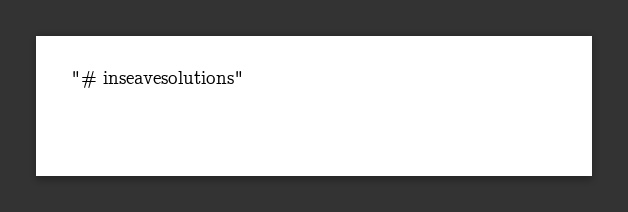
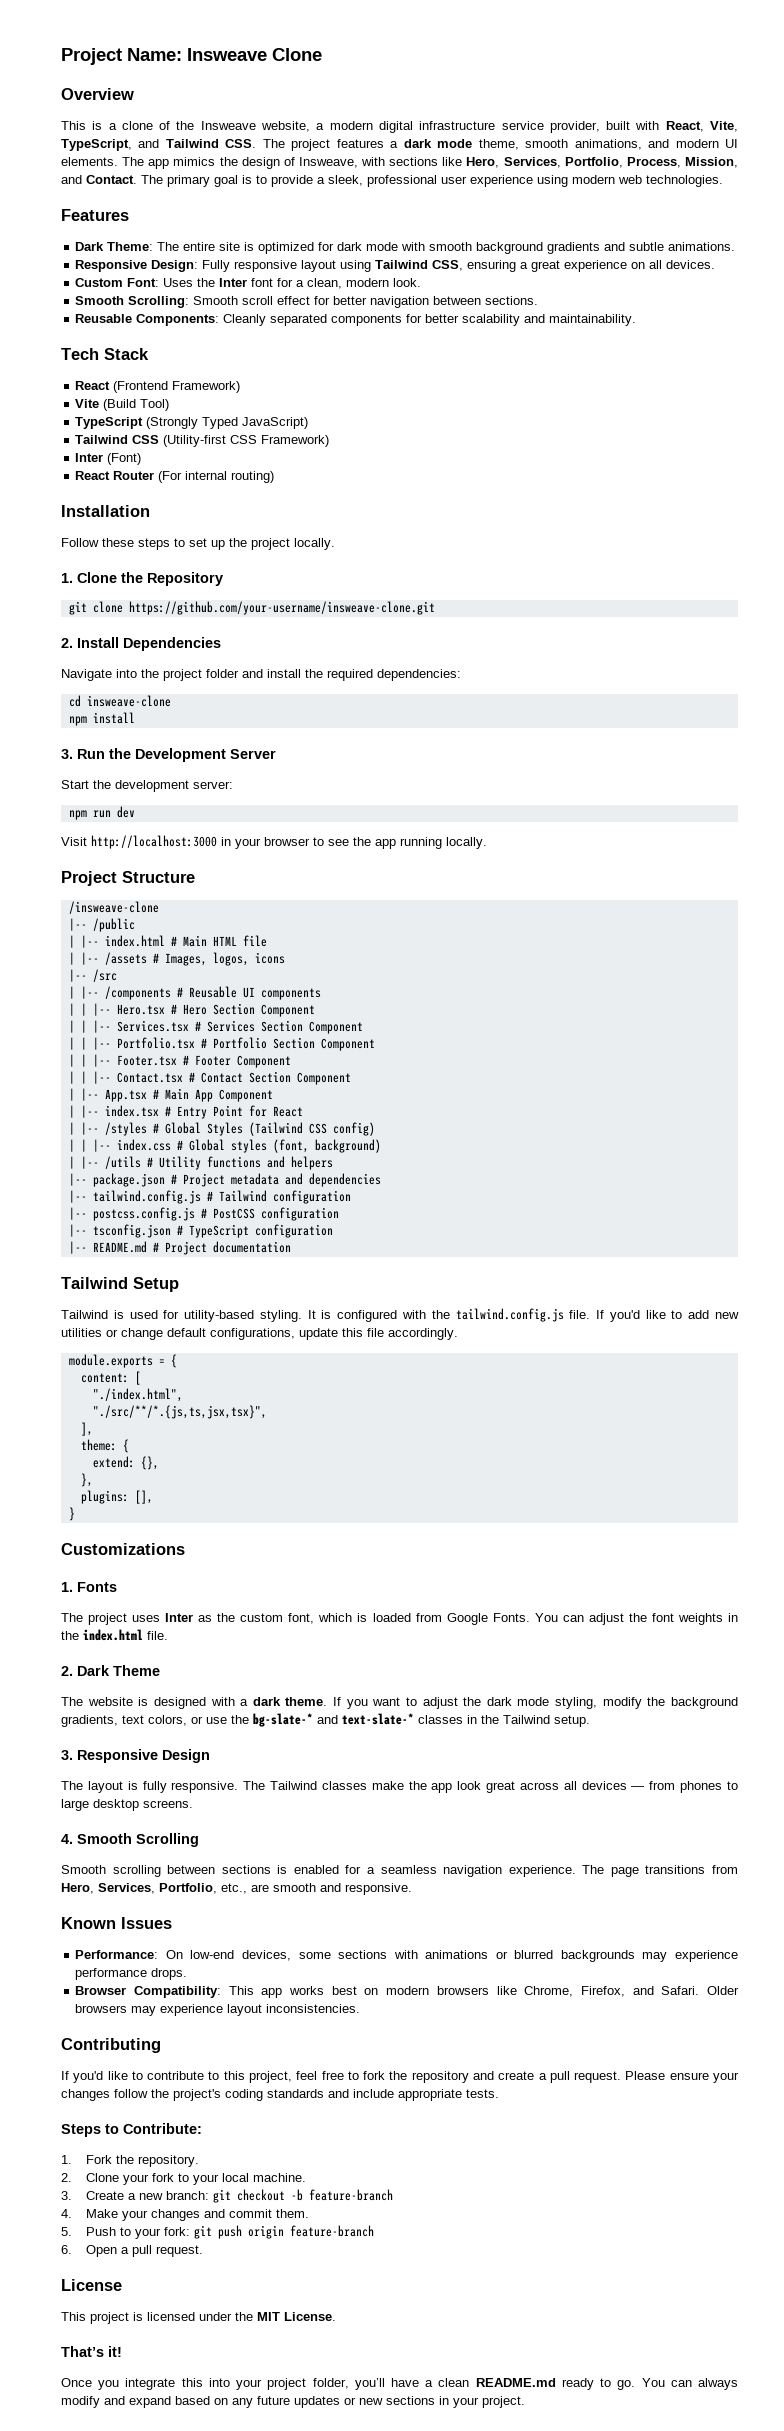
- "# inseavesolutions"
+ Project Name: Insweave Clone
+ Overview
+ This is a clone of the Insweave website, a modern digital infrastructure service provider, built with React, Vite, TypeScript, and Tailwind CSS. The project features a dark mode theme, smooth animations, and modern UI elements. The app mimics the design of Insweave, with sections like Hero, Services, Portfolio, Process, Mission, and Contact. The primary goal is to provide a sleek, professional user experience using modern web technologies.
+ Features
+ Dark Theme: The entire site is optimized for dark mode with smooth background gradients and subtle animations.
+ Responsive Design: Fully responsive layout using Tailwind CSS, ensuring a great experience on all devices.
+ Custom Font: Uses the Inter font for a clean, modern look.
+ Smooth Scrolling: Smooth scroll effect for better navigation between sections.
+ Reusable Components: Cleanly separated components for better scalability and maintainability.
+ Tech Stack
+ React (Frontend Framework)
+ Vite (Build Tool)
+ TypeScript (Strongly Typed JavaScript)
+ Tailwind CSS (Utility-first CSS Framework)
+ Inter (Font)
+ React Router (For internal routing)
+ Installation
+ Follow these steps to set up the project locally.
+ 1. Clone the Repository
+ git clone https://github.com/your-username/insweave-clone.git
+ 2. Install Dependencies
+ Navigate into the project folder and install the required dependencies:
+ cd insweave-clone
+ npm install
+ 3. Run the Development Server
+ Start the development server:
+ npm run dev
+ Visit http://localhost:3000 in your browser to see the app running locally.
+ Project Structure
+ /insweave-clone
+ |-- /public
+ | |-- index.html # Main HTML file
+ | |-- /assets # Images, logos, icons
+ |-- /src
+ | |-- /components # Reusable UI components
+ | | |-- Hero.tsx # Hero Section Component
+ | | |-- Services.tsx # Services Section Component
+ | | |-- Portfolio.tsx # Portfolio Section Component
+ | | |-- Footer.tsx # Footer Component
+ | | |-- Contact.tsx # Contact Section Component
+ | |-- App.tsx # Main App Component
+ | |-- index.tsx # Entry Point for React
+ | |-- /styles # Global Styles (Tailwind CSS config)
+ | | |-- index.css # Global styles (font, background)
+ | |-- /utils # Utility functions and helpers
+ |-- package.json # Project metadata and dependencies
+ |-- tailwind.config.js # Tailwind configuration
+ |-- postcss.config.js # PostCSS configuration
+ |-- tsconfig.json # TypeScript configuration
+ |-- README.md # Project documentation
+ Tailwind Setup
+ Tailwind is used for utility-based styling. It is configured with the tailwind.config.js file. If you'd like to add new utilities or change default configurations, update this file accordingly.
+ module.exports = {
+ content: [
+ "./index.html",
+ "./src/**/*.{js,ts,jsx,tsx}",
+ ],
+ theme: {
+ extend: {},
+ },
+ plugins: [],
+ }
+ Customizations
+ 1. Fonts
+ The project uses Inter as the custom font, which is loaded from Google Fonts. You can adjust the font weights in the index.html file.
+ 2. Dark Theme
+ The website is designed with a dark theme. If you want to adjust the dark mode styling, modify the background gradients, text colors, or use the bg-slate-* and text-slate-* classes in the Tailwind setup.
+ 3. Responsive Design
+ The layout is fully responsive. The Tailwind classes make the app look great across all devices — from phones to large desktop screens.
+ 4. Smooth Scrolling
+ Smooth scrolling between sections is enabled for a seamless navigation experience. The page transitions from Hero, Services, Portfolio, etc., are smooth and responsive.
+ Known Issues
+ Performance: On low-end devices, some sections with animations or blurred backgrounds may experience performance drops.
+ Browser Compatibility: This app works best on modern browsers like Chrome, Firefox, and Safari. Older browsers may experience layout inconsistencies.
+ Contributing
+ If you'd like to contribute to this project, feel free to fork the repository and create a pull request. Please ensure your changes follow the project's coding standards and include appropriate tests.
+ Steps to Contribute:
+ 1. Fork the repository.
+ 2. Clone your fork to your local machine.
+ 3. Create a new branch: git checkout -b feature-branch
+ 4. Make your changes and commit them.
+ 5. Push to your fork: git push origin feature-branch
+ 6. Open a pull request.
+ License
+ This project is licensed under the MIT License.
+ That’s it!
+ Once you integrate this into your project folder, you’ll have a clean README.md ready to go. You can always modify and expand based on any future updates or new sections in your project.

